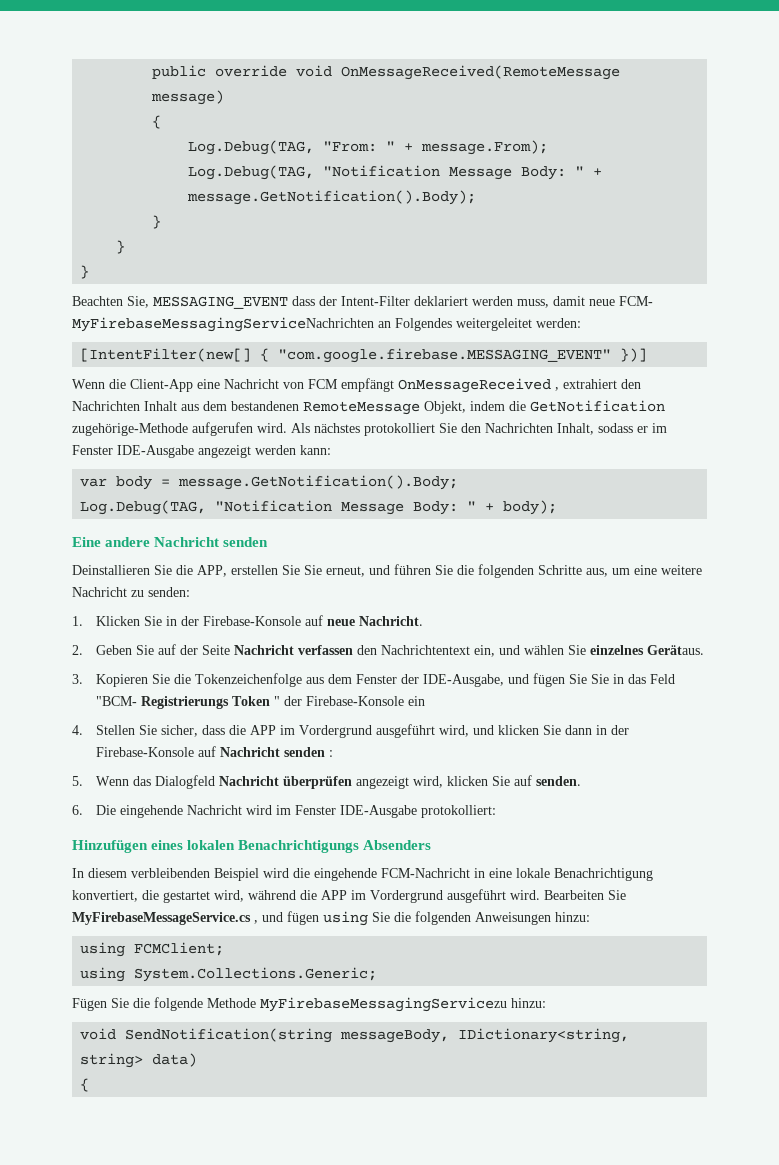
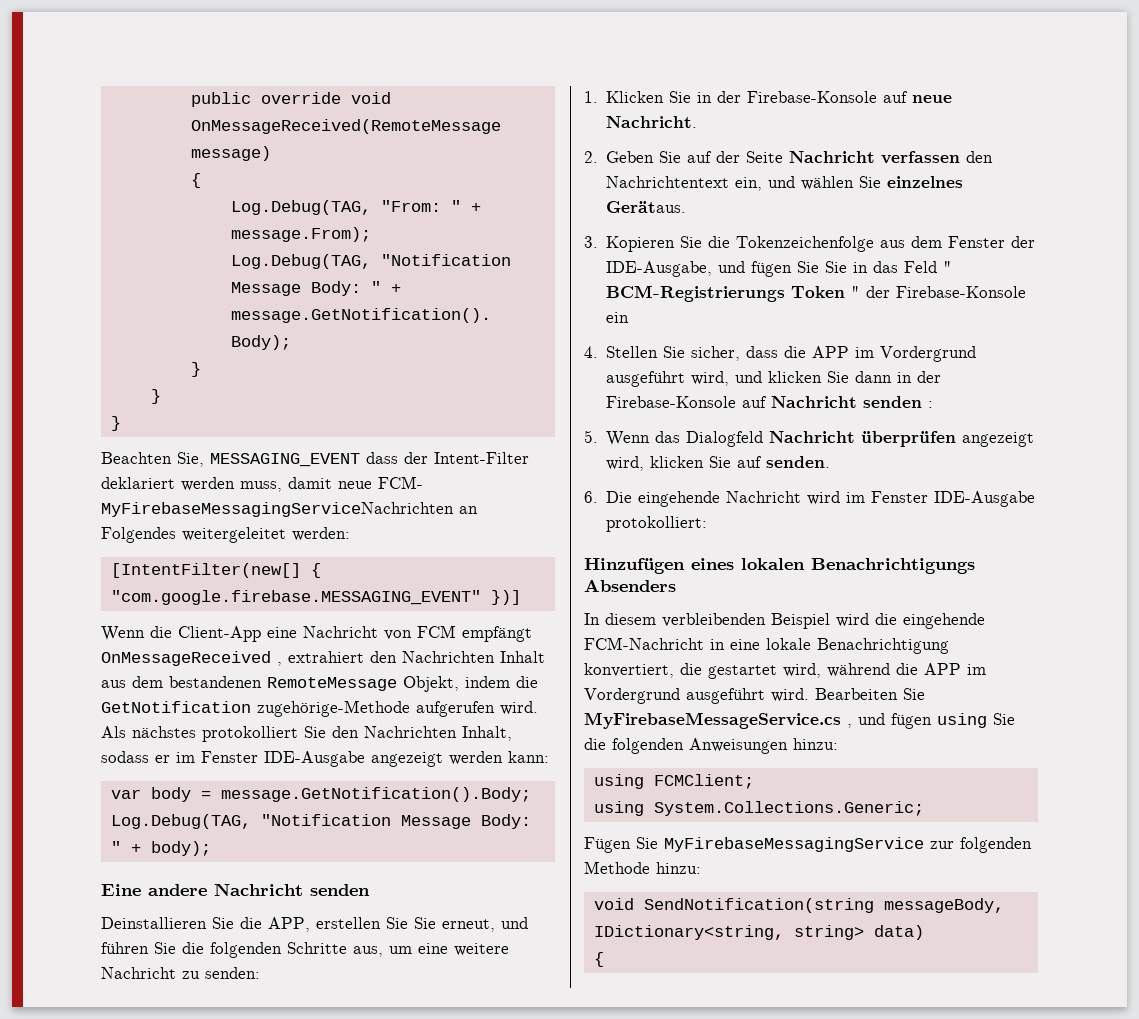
- 3. Kopieren Sie die Tokenzeichenfolge aus dem Fenster der IDE-Ausgabe, und fügen Sie Sie in das Feld "BCM- Registrierungs Token " der Firebase-Konsole ein
+ 3. Kopieren Sie die Tokenzeichenfolge aus dem Fenster der IDE-Ausgabe, und fügen Sie Sie in das Feld " BCM-Registrierungs Token " der Firebase-Konsole ein
- Fügen Sie die folgende Methode MyFirebaseMessagingServicezu hinzu:
+ Fügen Sie MyFirebaseMessagingService zur folgenden Methode hinzu:

